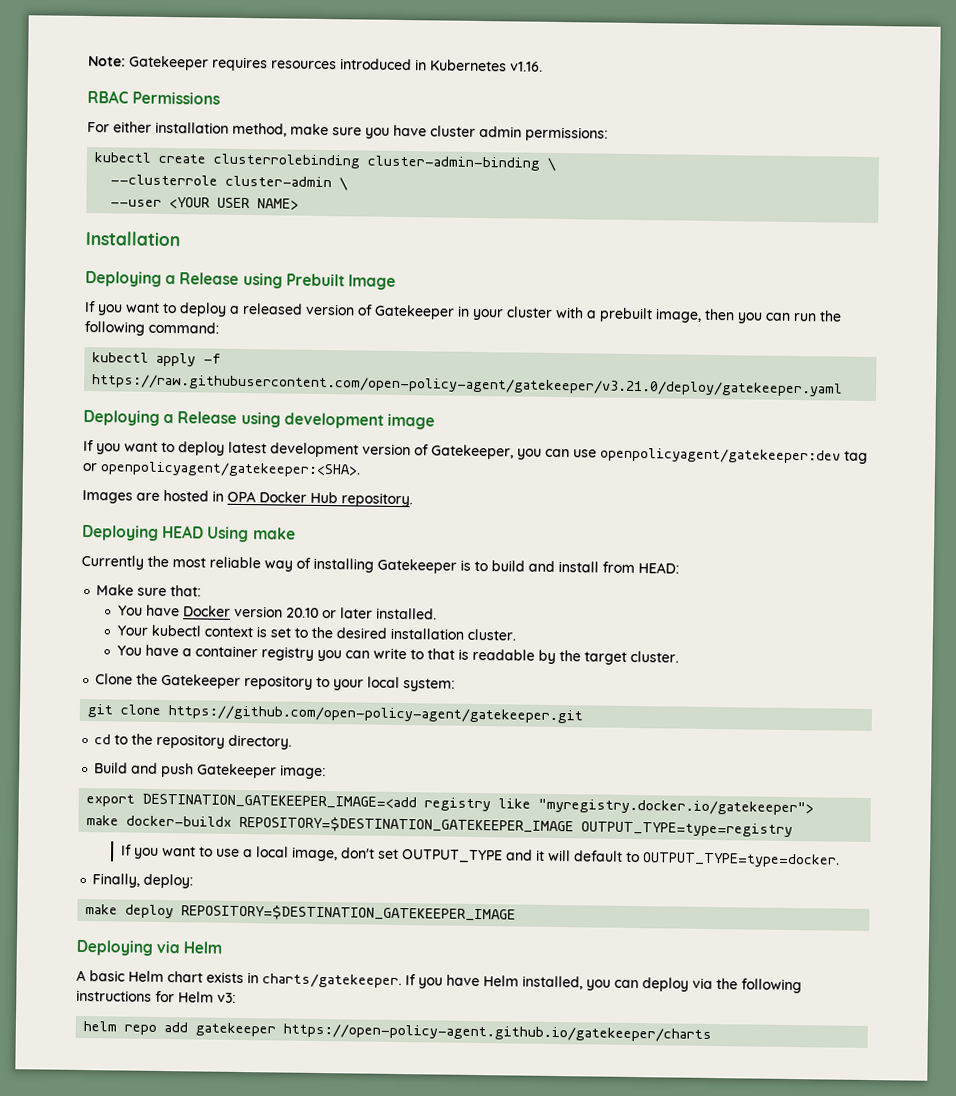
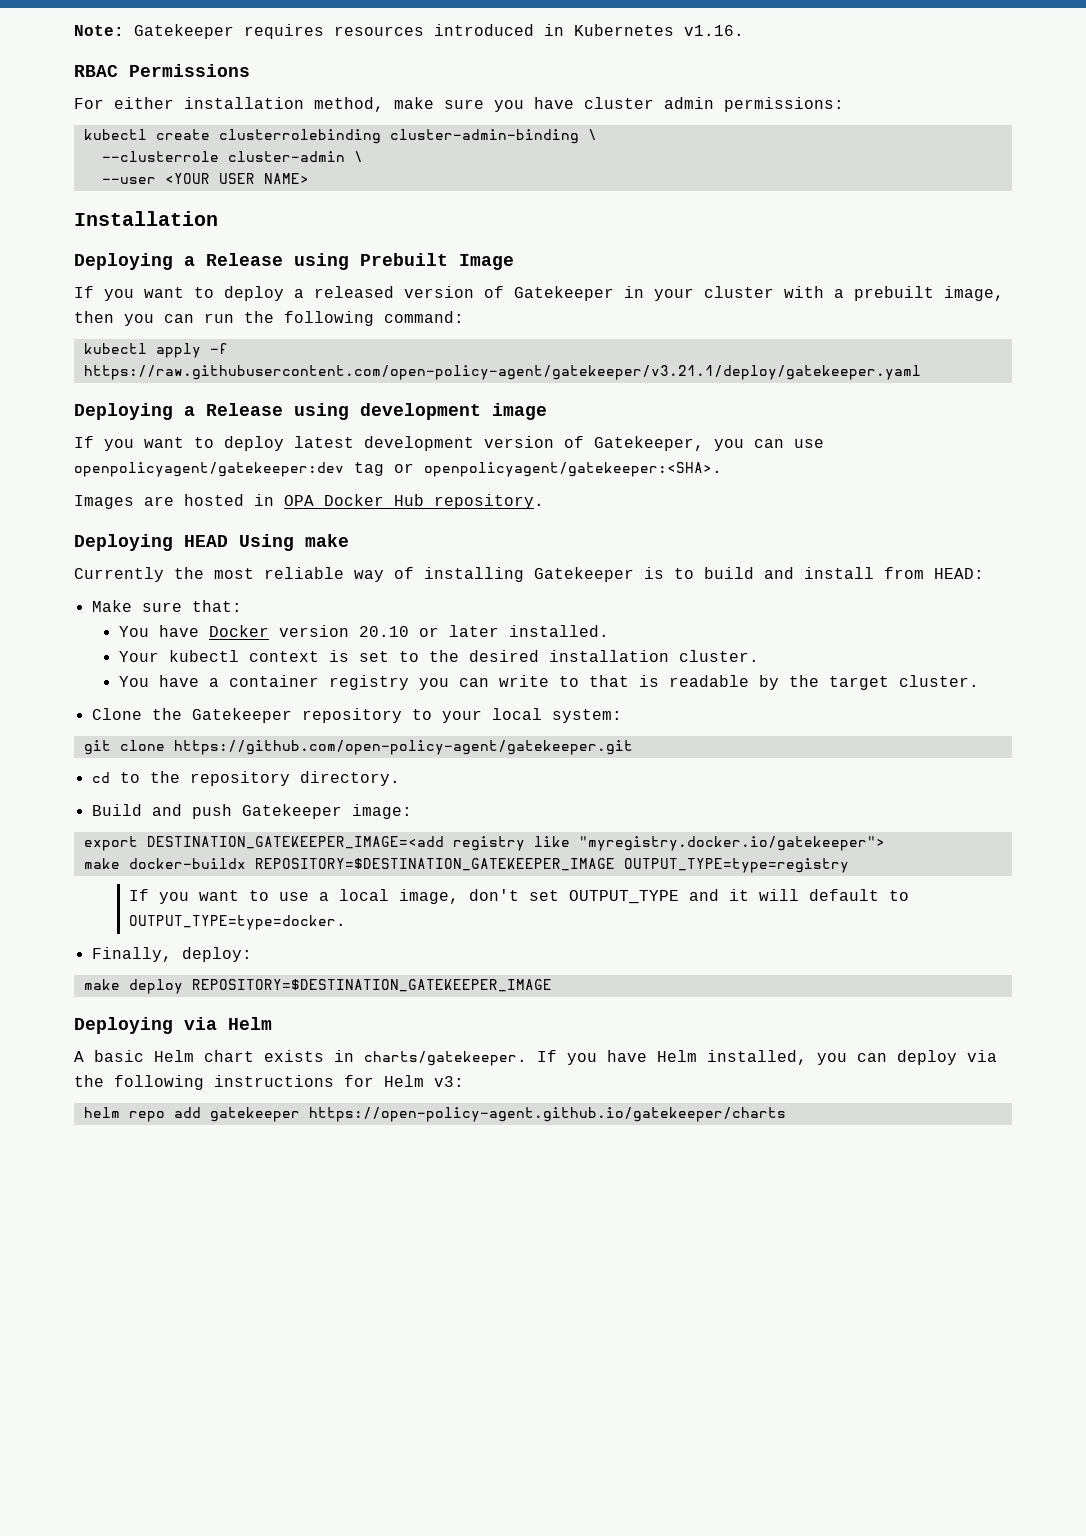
- kubectl apply -f https://raw.githubusercontent.com/open-policy-agent/gatekeeper/v3.21.0/deploy/gatekeeper.yaml
+ kubectl apply -f https://raw.githubusercontent.com/open-policy-agent/gatekeeper/v3.21.1/deploy/gatekeeper.yaml

